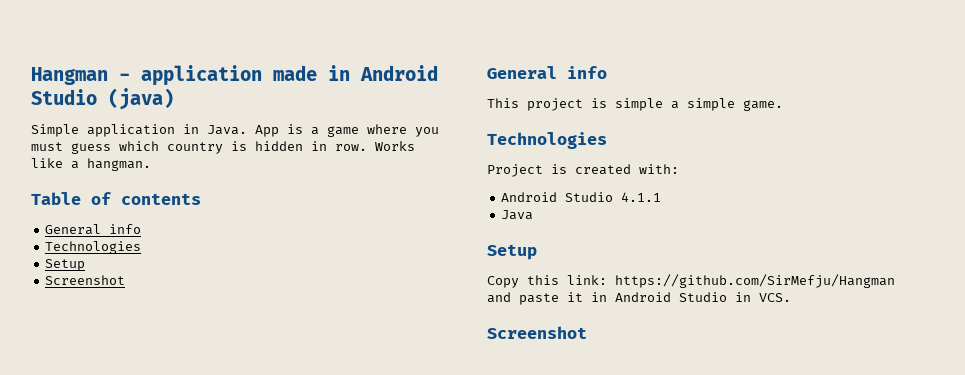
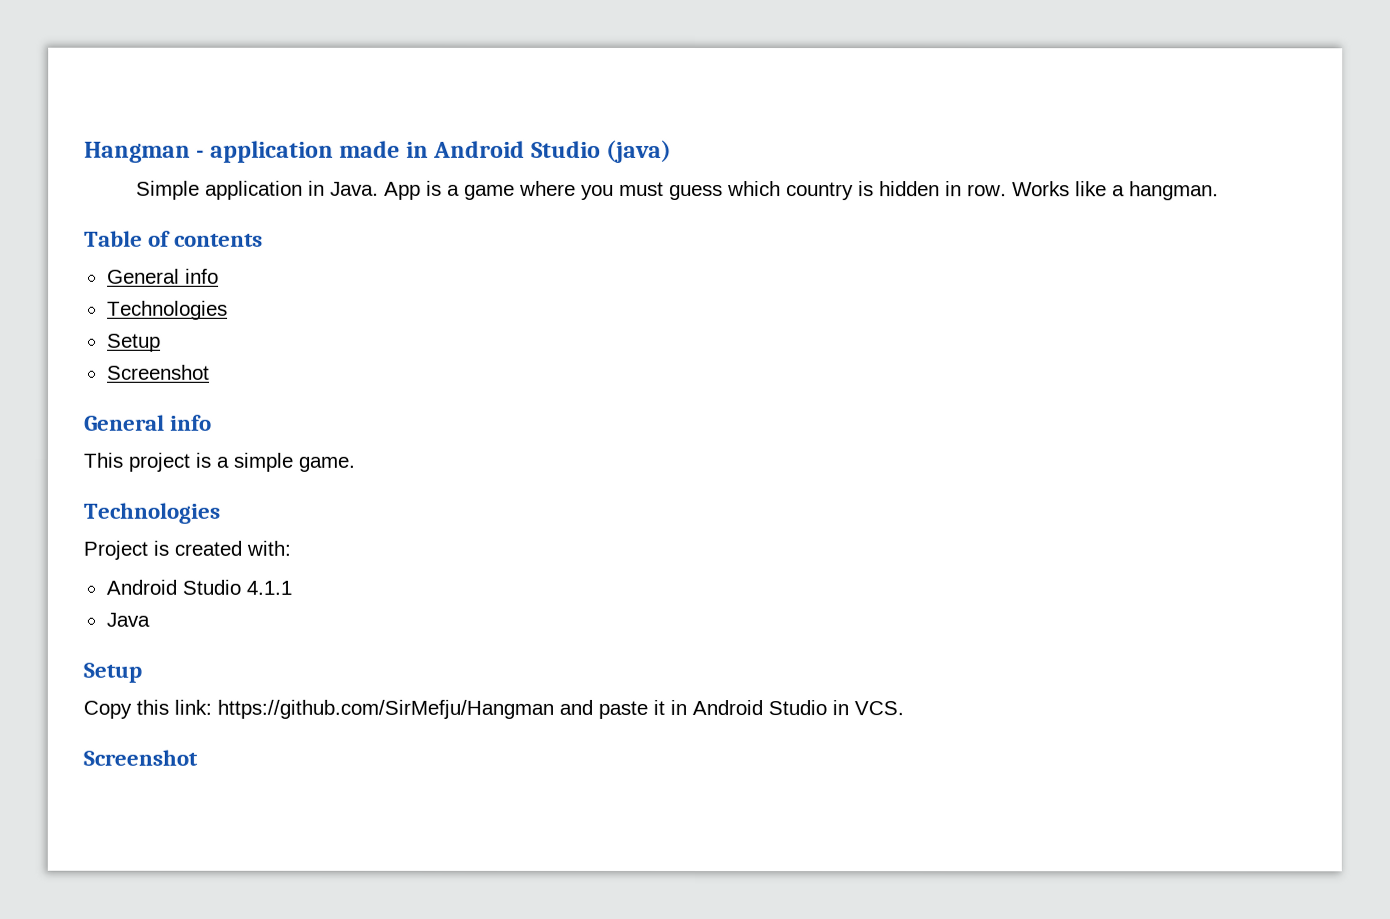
- This project is simple a simple game.
+ This project is a simple game.

